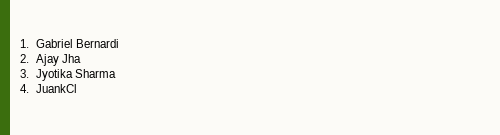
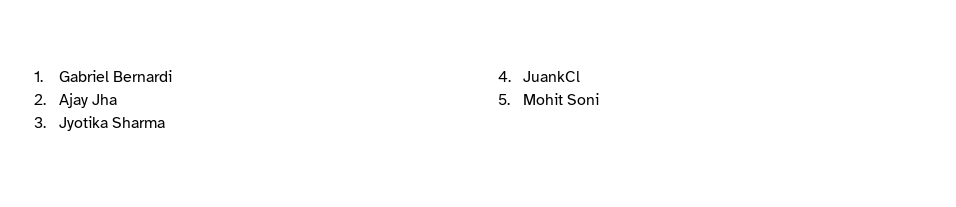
+ 5. Mohit Soni

